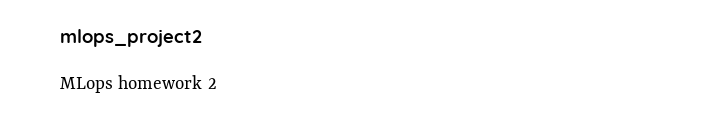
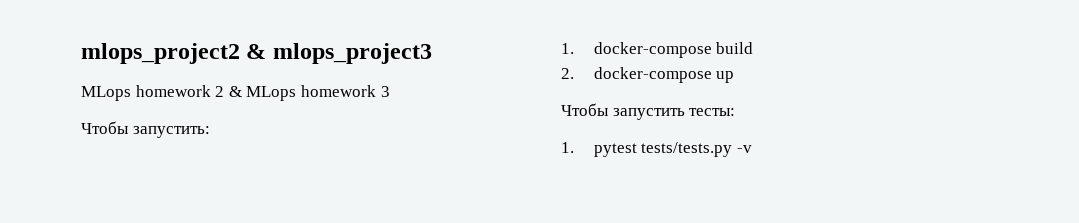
- mlops_project2
+ mlops_project2 & mlops_project3
- MLops homework 2
+ MLops homework 2 & MLops homework 3
+ Чтобы запустить:
+ 1. docker-compose build
+ 2. docker-compose up
+ Чтобы запустить тесты:
+ 1. pytest tests/tests.py -v

